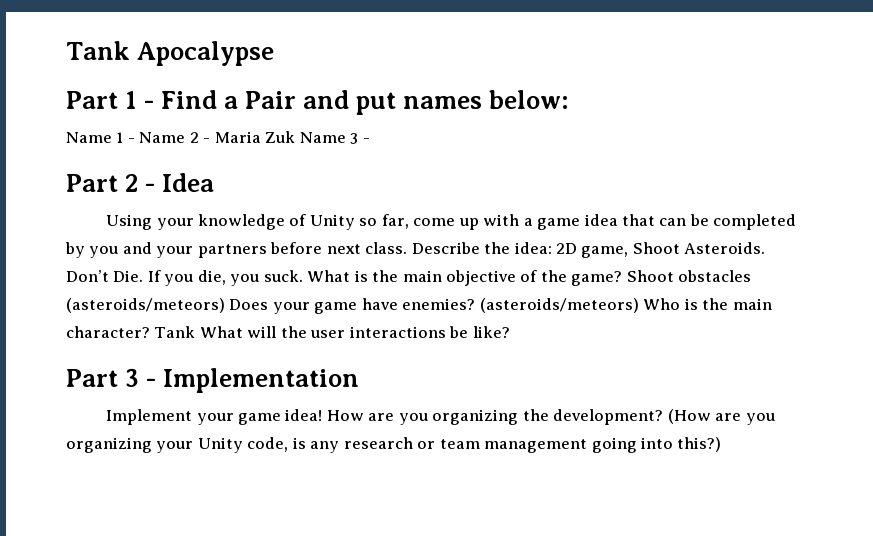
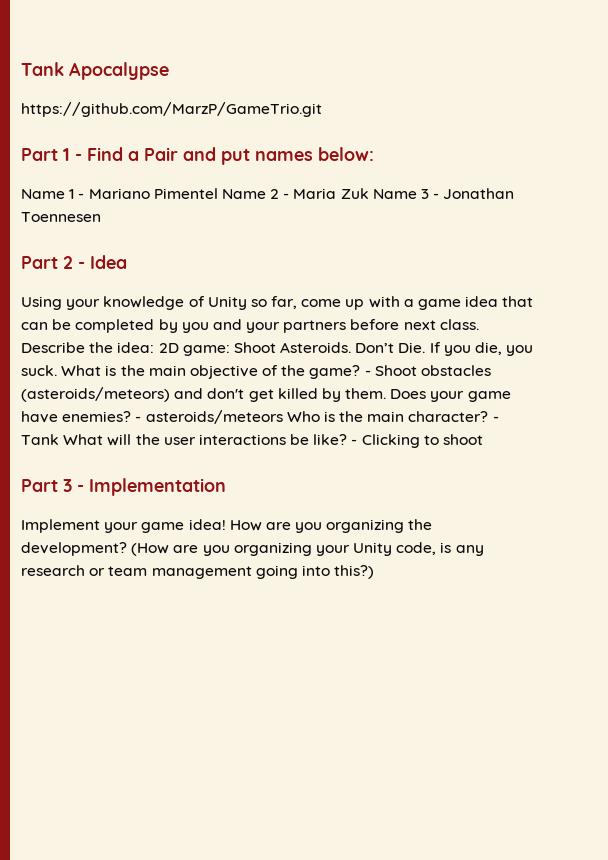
+ https://github.com/MarzP/GameTrio.git
- Name 1 - Name 2 - Maria Zuk Name 3 -
+ Name 1 - Mariano Pimentel Name 2 - Maria Zuk Name 3 - Jonathan Toennesen
- Describe the idea: 2D game, Shoot Asteroids.
+ Describe the idea: 2D game: Shoot Asteroids.
- Shoot obstacles (asteroids/meteors) Does your game have enemies?
+ - Shoot obstacles (asteroids/meteors) and don't get killed by them. Does your game have enemies?
- (asteroids/meteors) Who is the main character?
+ - asteroids/meteors Who is the main character?
- Tank What will the user interactions be like?
+ - Tank What will the user interactions be like? - Clicking to shoot

